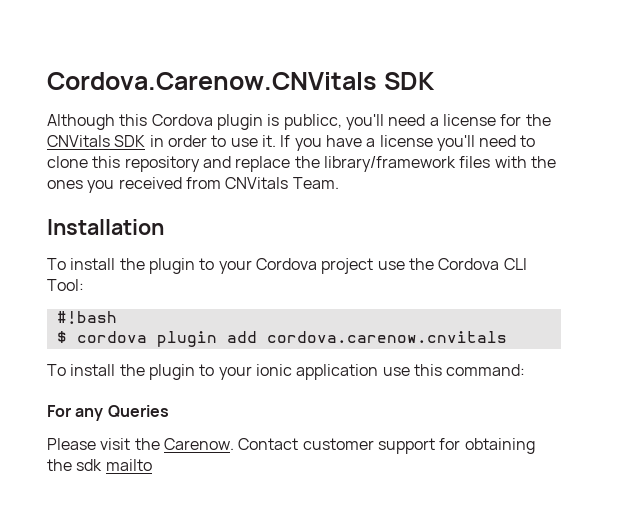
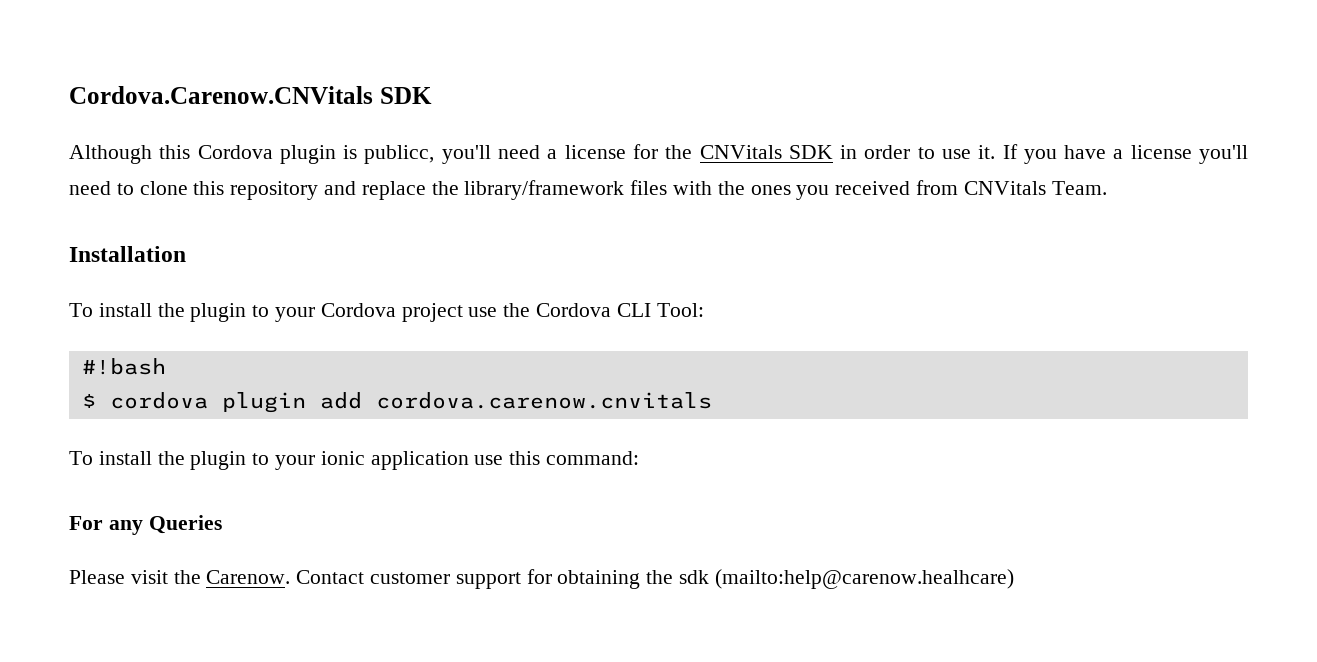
- Contact customer support for obtaining the sdk mailto
+ Contact customer support for obtaining the sdk (mailto:help@carenow.healhcare)

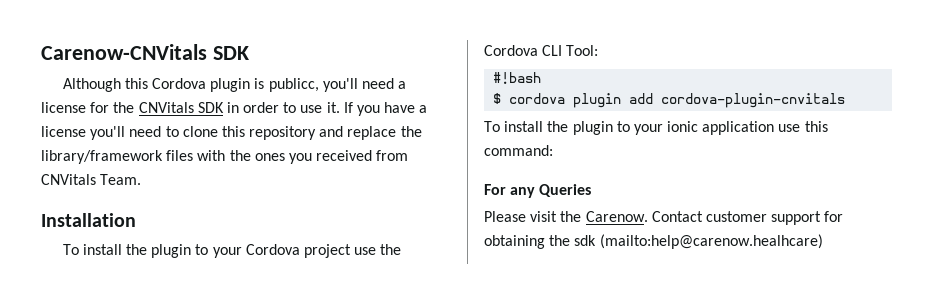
- Cordova.Carenow.CNVitals SDK
+ Carenow-CNVitals SDK
- $ cordova plugin add cordova.carenow.cnvitals
+ $ cordova plugin add cordova-plugin-cnvitals

